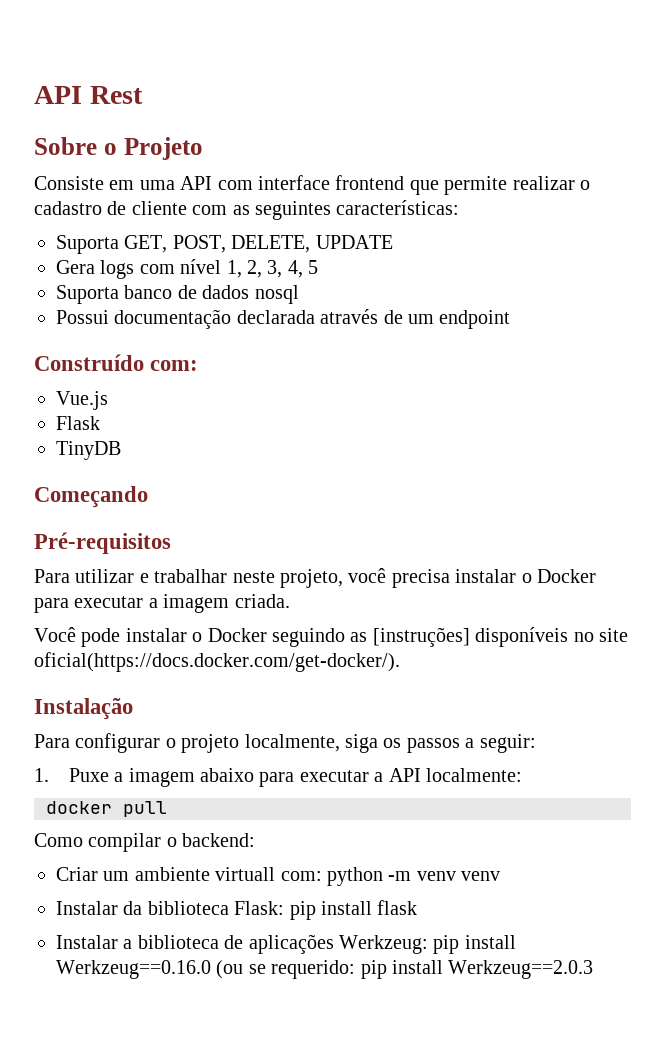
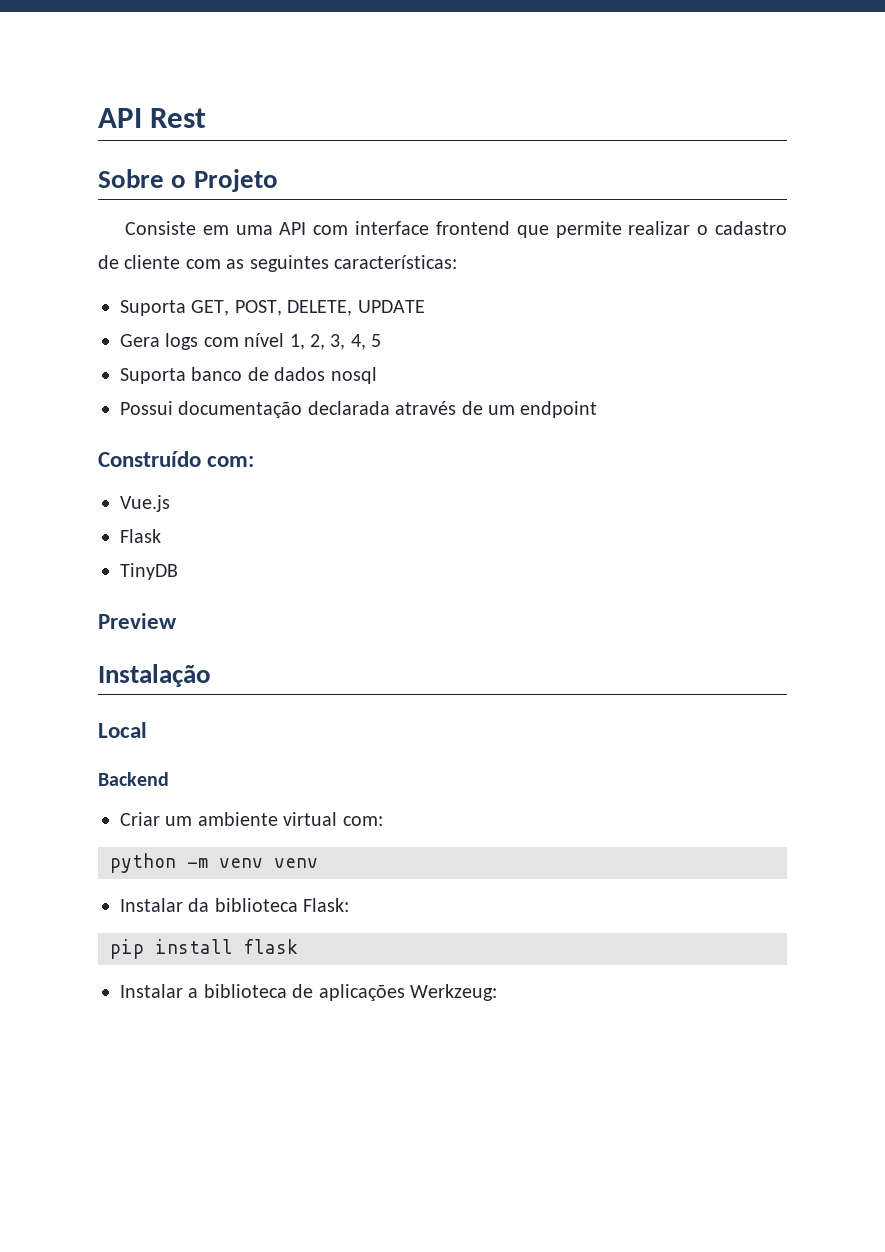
- Começando
- Pré-requisitos
- Para utilizar e trabalhar neste projeto, você precisa instalar o Docker para executar a imagem criada.
- Você pode instalar o Docker seguindo as [instruções] disponíveis no site oficial(https://docs.docker.com/get-docker/).
+ Preview
  Instalação
- Para configurar o projeto localmente, siga os passos a seguir:
- 1. Puxe a imagem abaixo para executar a API localmente:
- docker pull
- Como compilar o backend:
+ Local
+ Backend
- Criar um ambiente virtuall com: python -m venv venv
+ Criar um ambiente virtual com:
+ python -m venv venv
- Instalar da biblioteca Flask: pip install flask
+ Instalar da biblioteca Flask:
+ pip install flask
- Instalar a biblioteca de aplicações Werkzeug: pip install Werkzeug==0.16.0 (ou se requerido: pip install Werkzeug==2.0.3
+ Instalar a biblioteca de aplicações Werkzeug:

